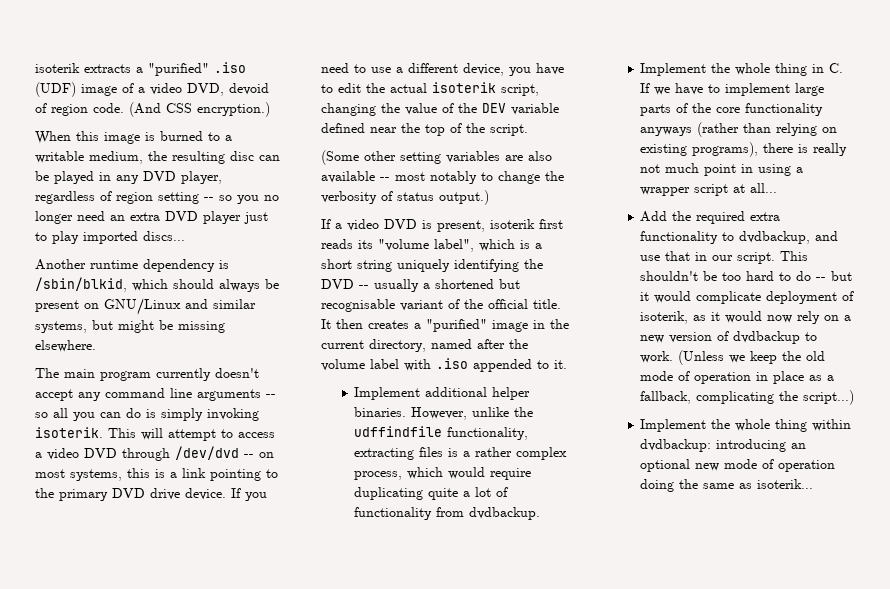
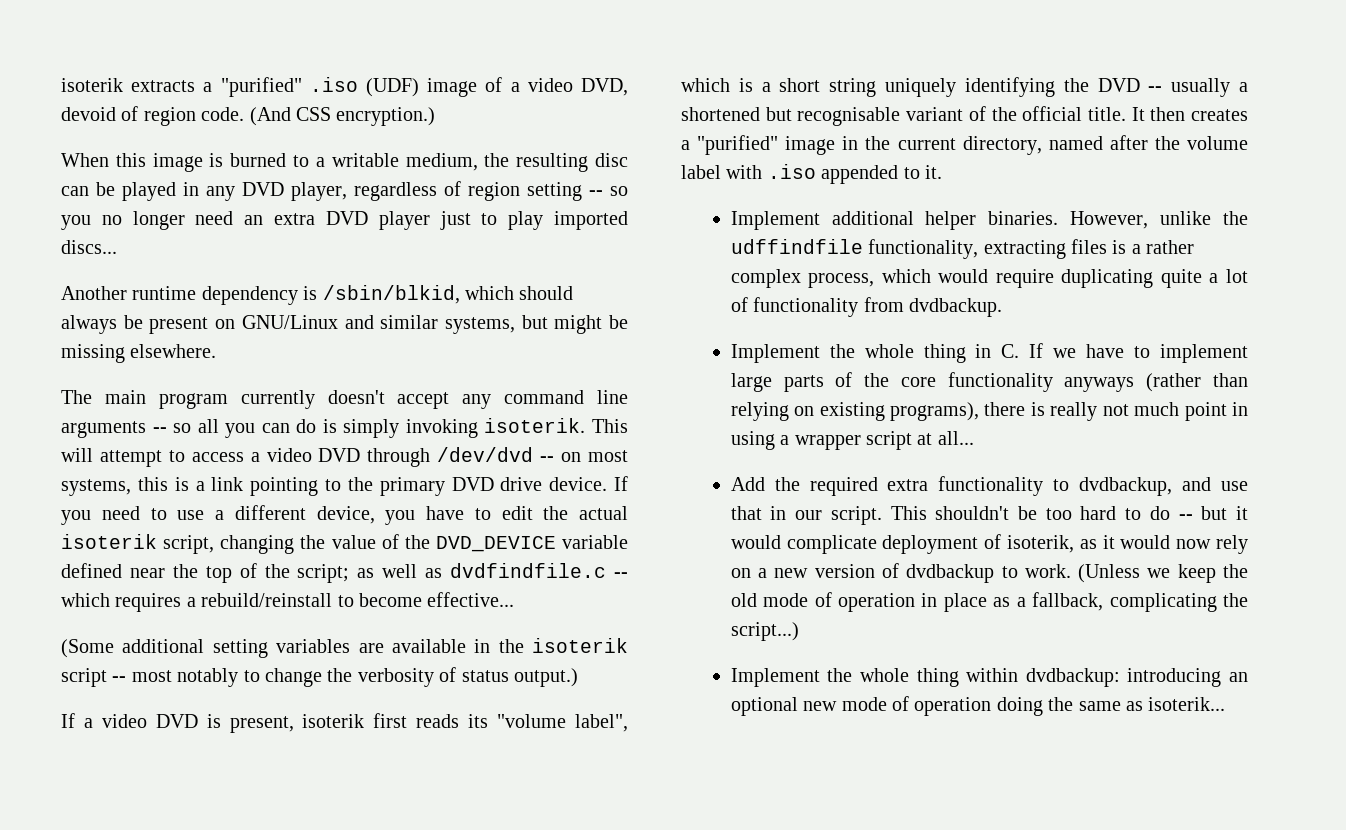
- If you need to use a different device, you have to edit the actual isoterik script, changing the value of the DEV variable defined near the top of the script.
+ If you need to use a different device, you have to edit the actual isoterik script, changing the value of the DVD_DEVICE variable defined near the top of the script; as well as dvdfindfile.c -- which requires a rebuild/reinstall to become effective...
- (Some other setting variables are also available -- most notably to change the verbosity of status output.)
+ (Some additional setting variables are available in the isoterik script -- most notably to change the verbosity of status output.)

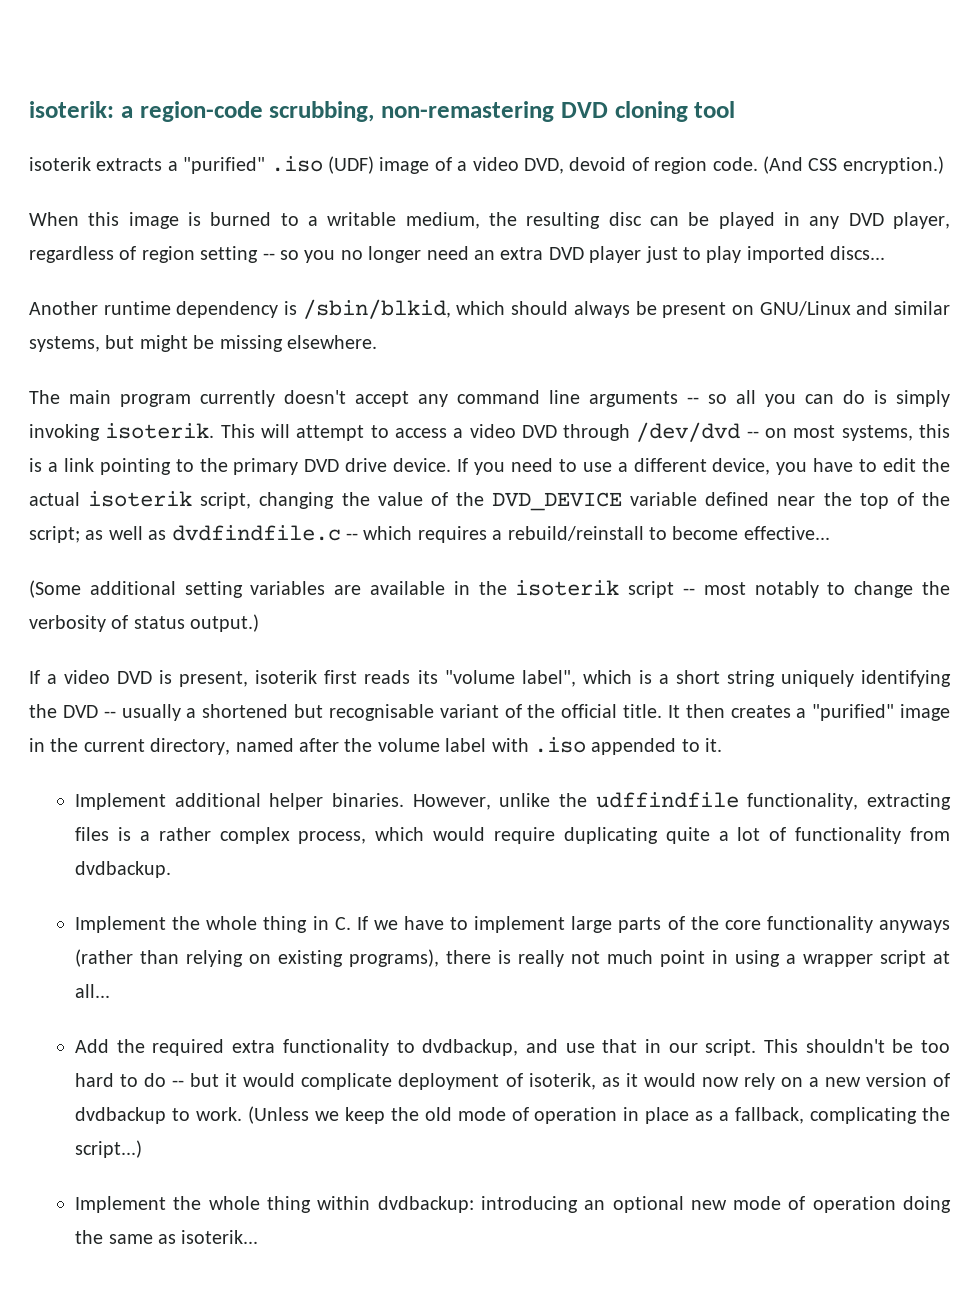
+ isoterik: a region-code scrubbing, non-remastering DVD cloning tool

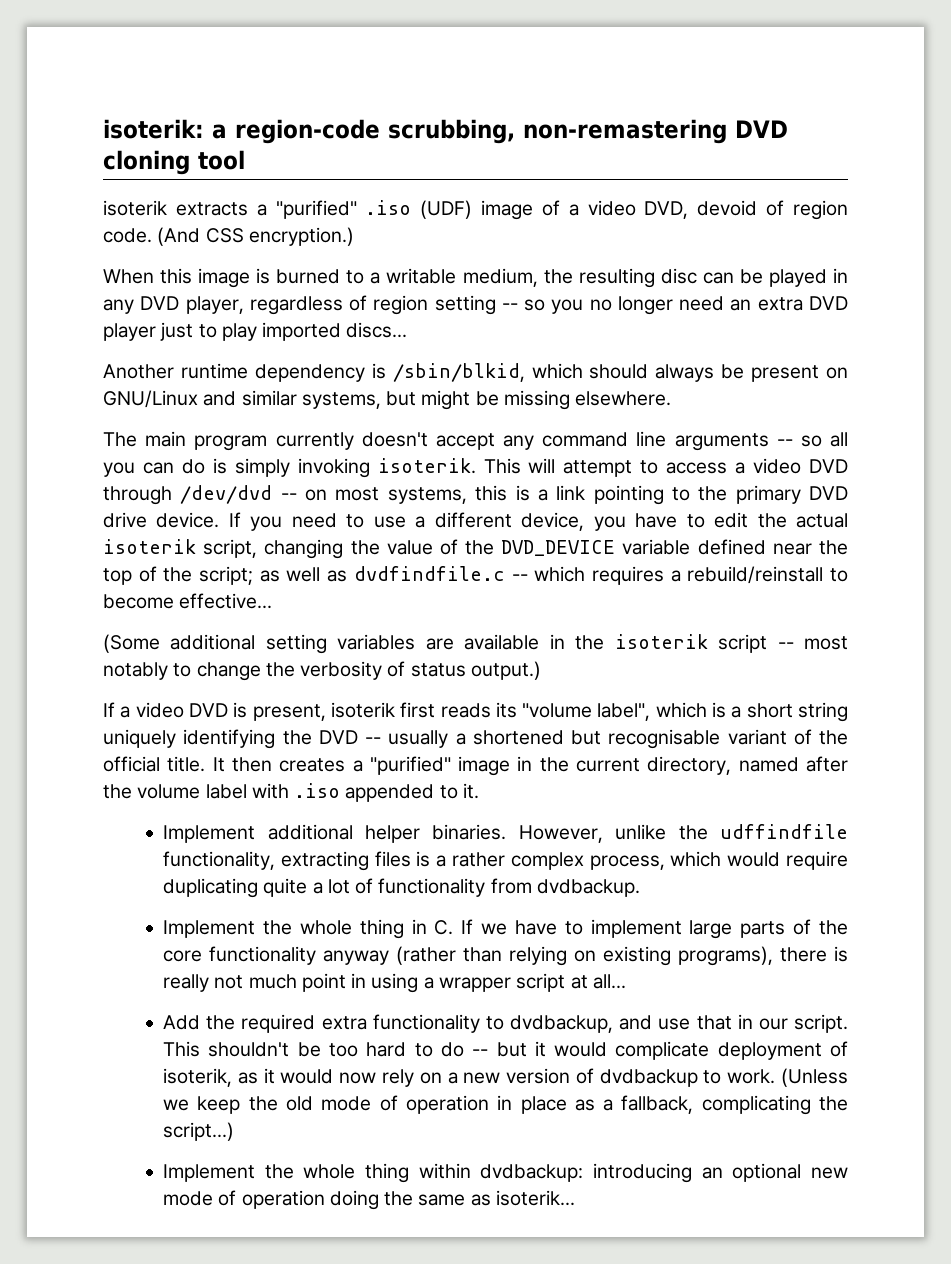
- Implement the whole thing in C. If we have to implement large parts of the core functionality anyways (rather than relying on existing programs), there is really not much point in using a wrapper script at all...
+ Implement the whole thing in C. If we have to implement large parts of the core functionality anyway (rather than relying on existing programs), there is really not much point in using a wrapper script at all...

